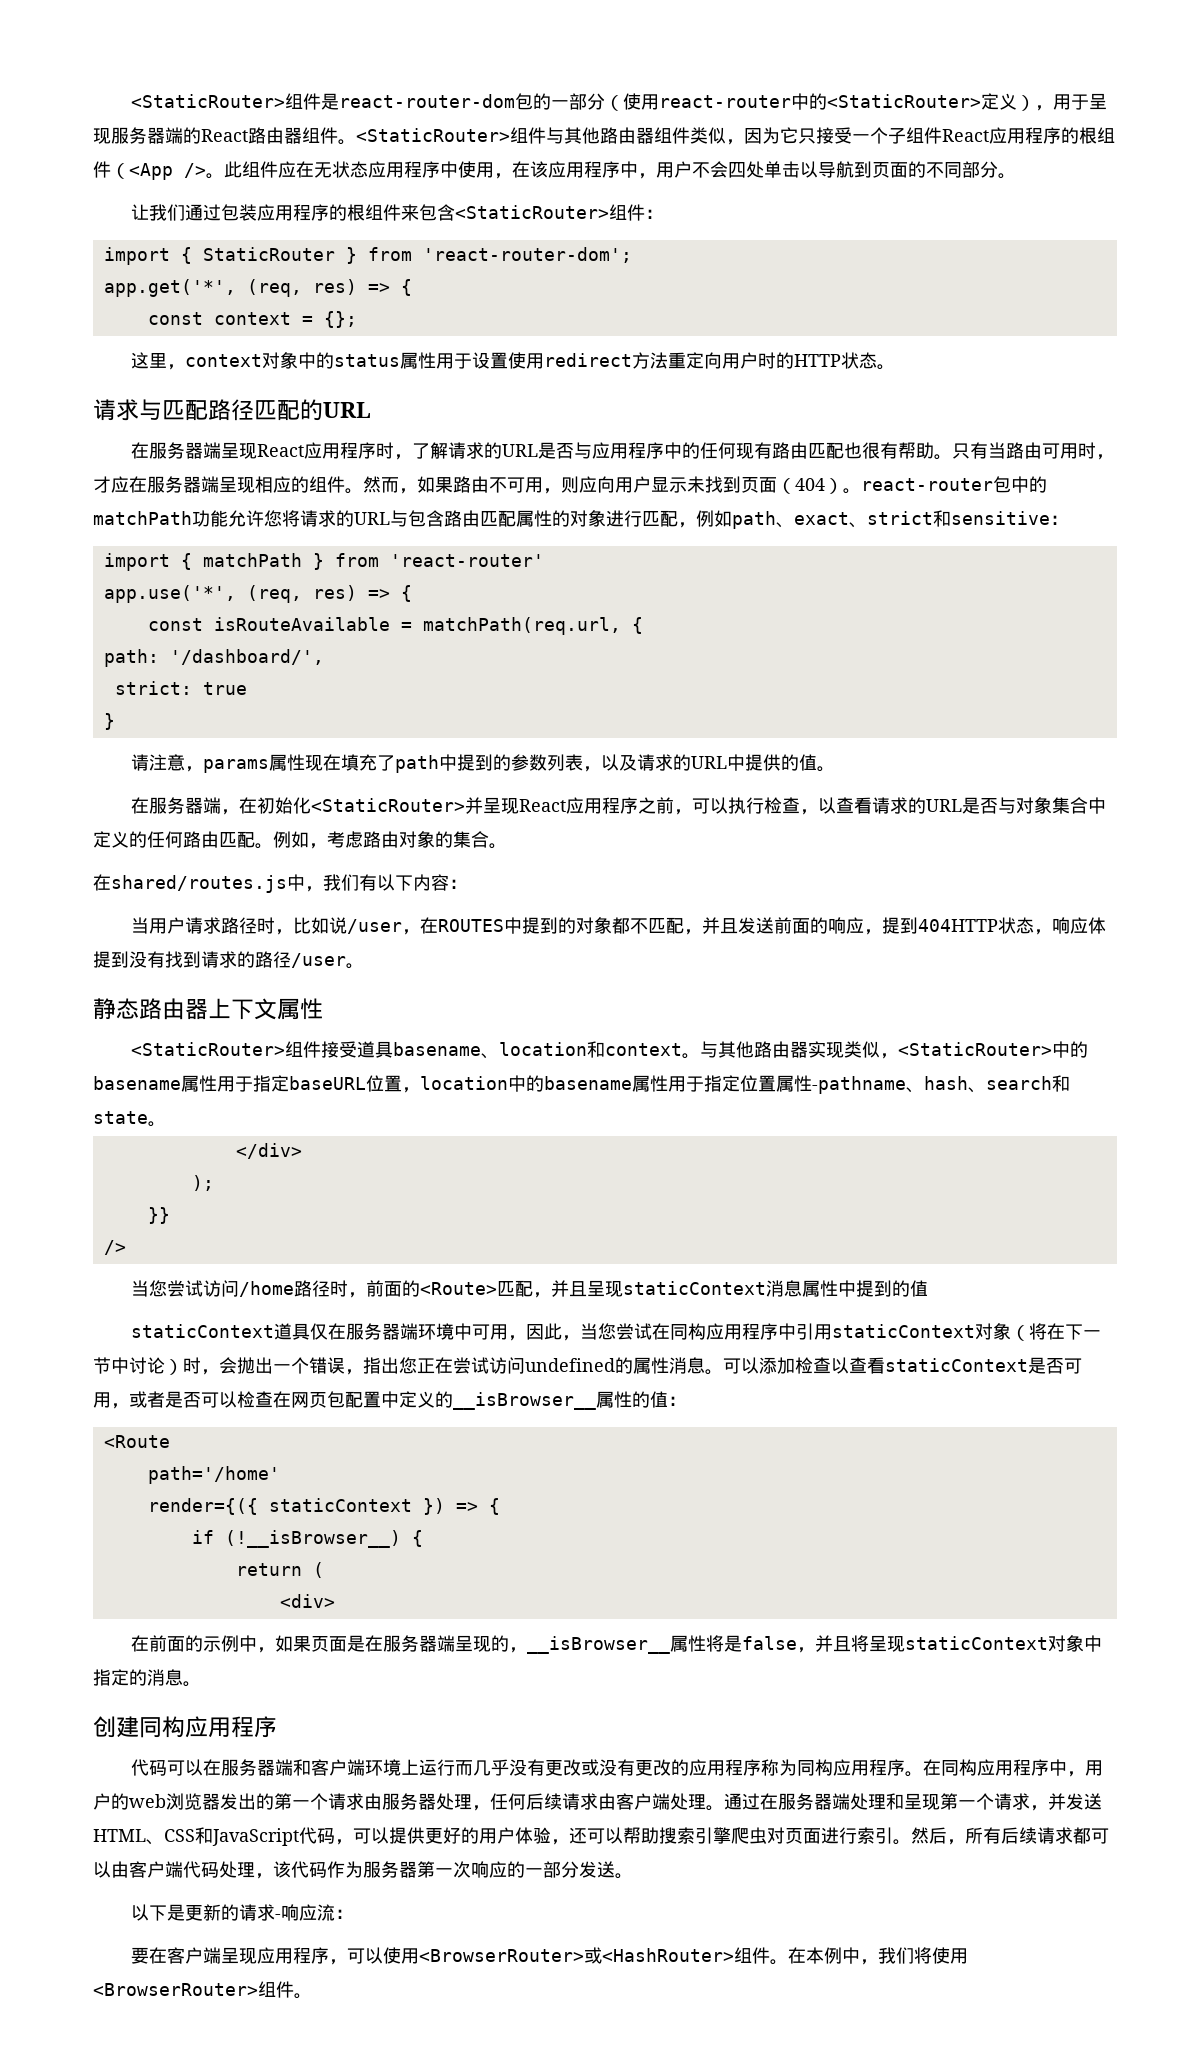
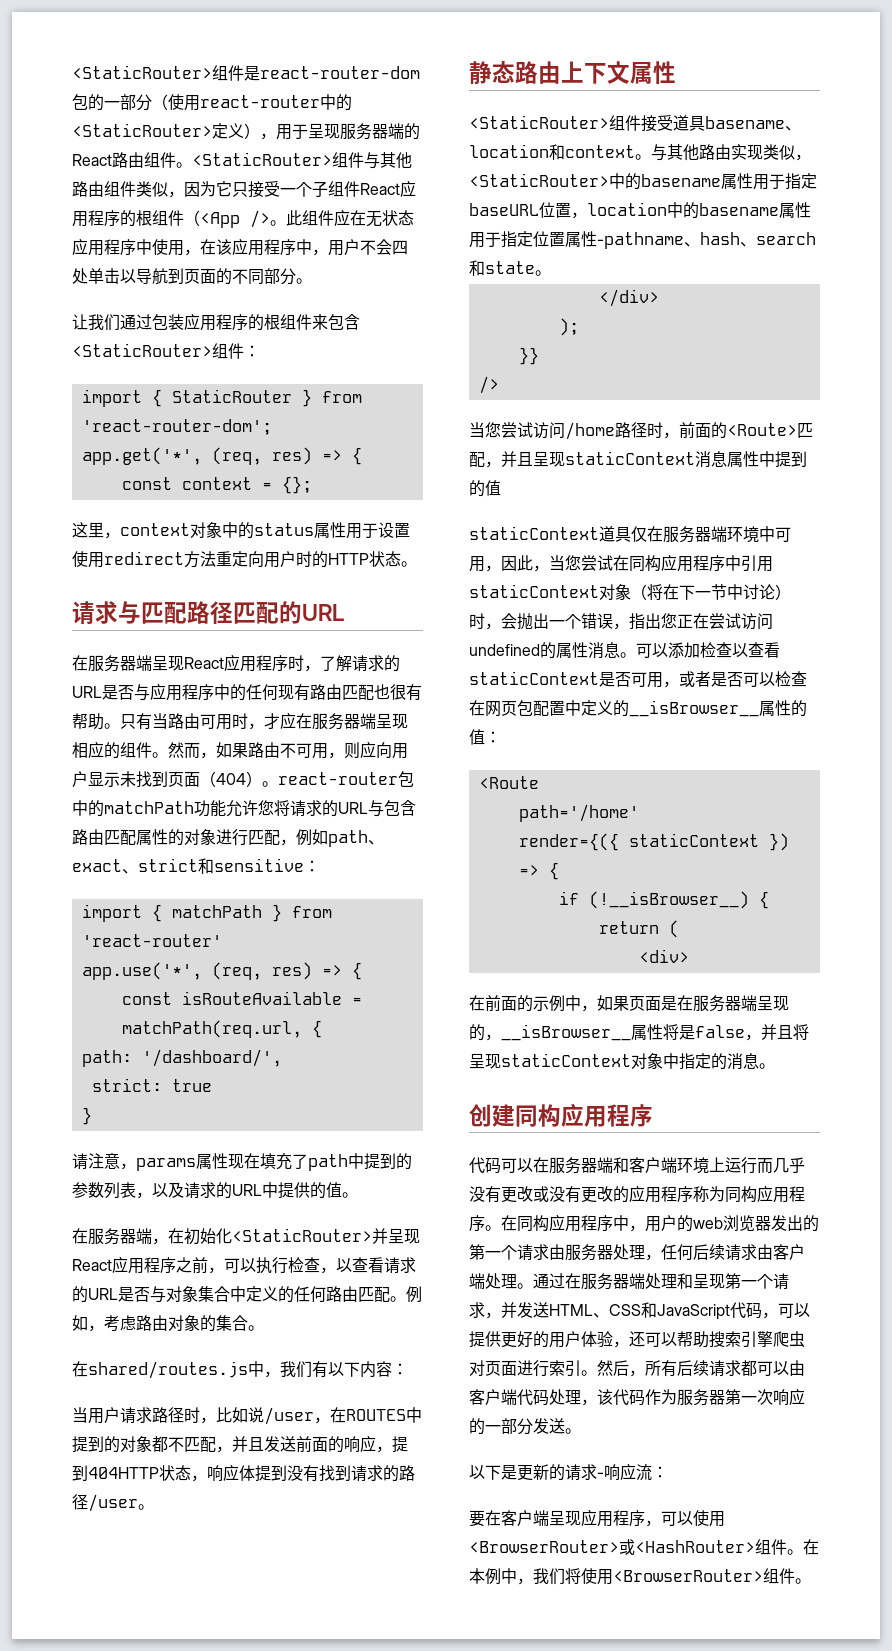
- <StaticRouter>组件是react-router-dom包的一部分（使用react-router中的<StaticRouter>定义），用于呈现服务器端的React路由器组件。
+ <StaticRouter>组件是react-router-dom包的一部分（使用react-router中的<StaticRouter>定义），用于呈现服务器端的React路由组件。
- <StaticRouter>组件与其他路由器组件类似，因为它只接受一个子组件React应用程序的根组件（<App />。
+ <StaticRouter>组件与其他路由组件类似，因为它只接受一个子组件React应用程序的根组件（<App />。
- 静态路由器上下文属性
+ 静态路由上下文属性
- 与其他路由器实现类似，<StaticRouter>中的basename属性用于指定baseURL位置，location中的basename属性用于指定位置属性-pathname、hash、search和state。
+ 与其他路由实现类似，<StaticRouter>中的basename属性用于指定baseURL位置，location中的basename属性用于指定位置属性-pathname、hash、search和state。

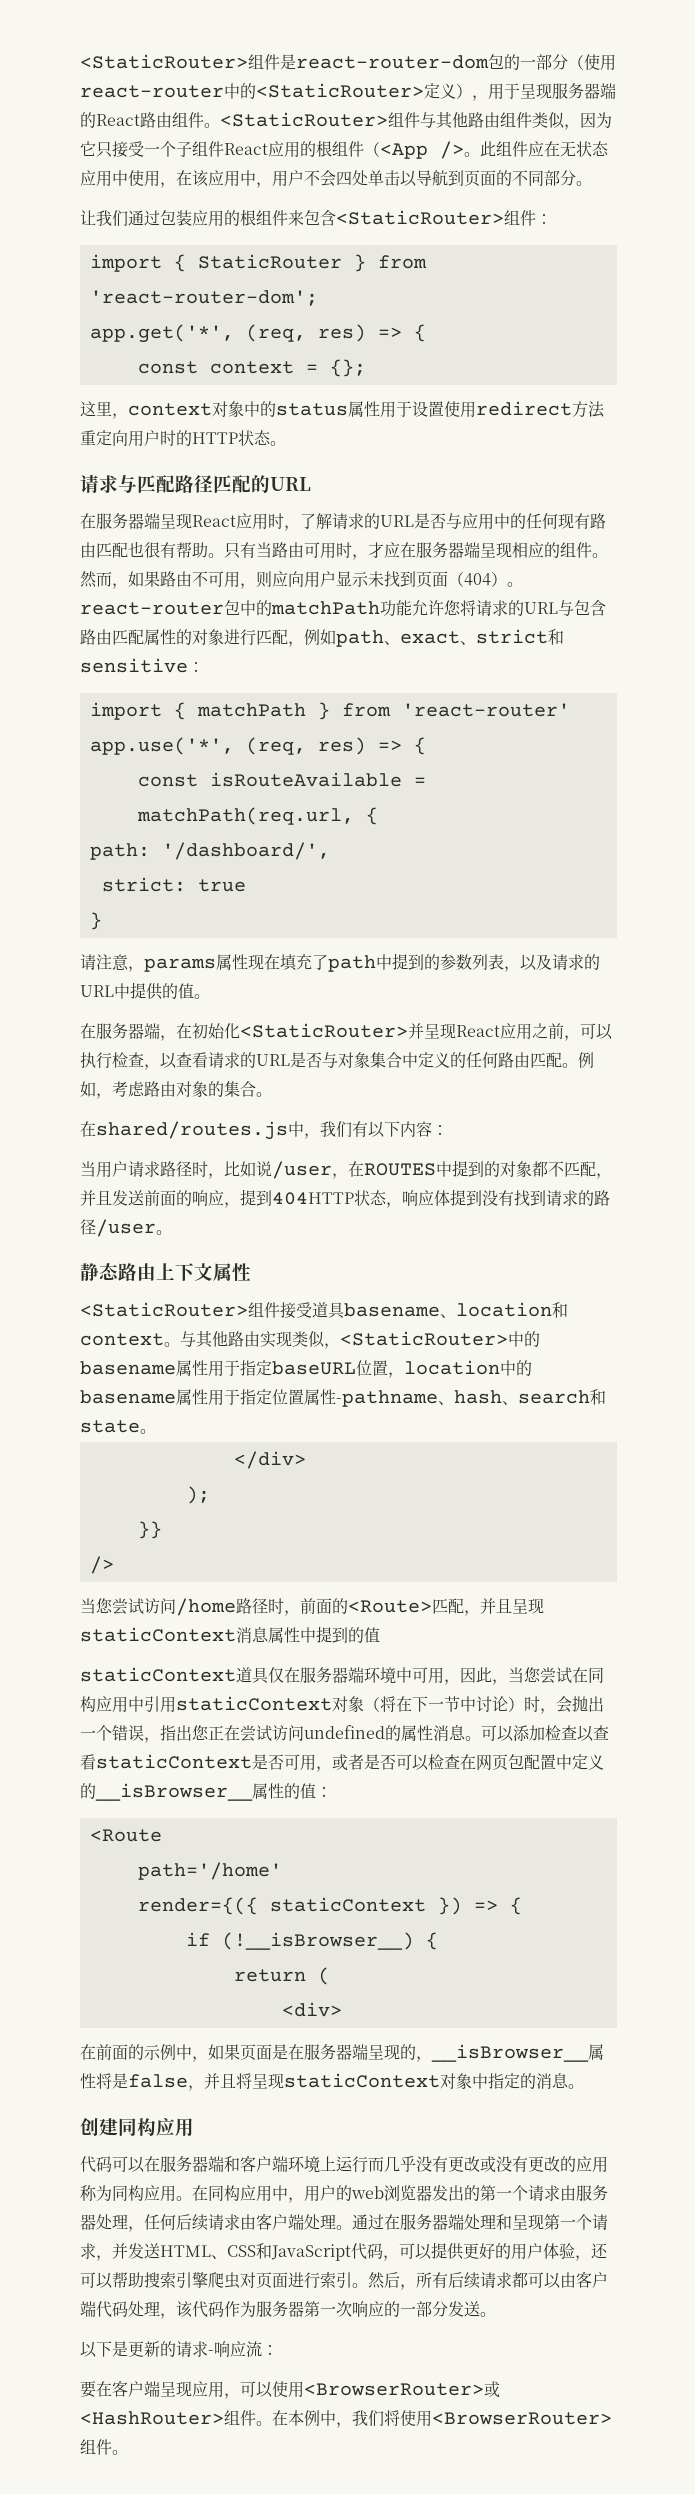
- <StaticRouter>组件与其他路由组件类似，因为它只接受一个子组件React应用程序的根组件（<App />。
+ <StaticRouter>组件与其他路由组件类似，因为它只接受一个子组件React应用的根组件（<App />。
- 此组件应在无状态应用程序中使用，在该应用程序中，用户不会四处单击以导航到页面的不同部分。
+ 此组件应在无状态应用中使用，在该应用中，用户不会四处单击以导航到页面的不同部分。
- 让我们通过包装应用程序的根组件来包含<StaticRouter>组件：
+ 让我们通过包装应用的根组件来包含<StaticRouter>组件：
- 在服务器端呈现React应用程序时，了解请求的URL是否与应用程序中的任何现有路由匹配也很有帮助。
+ 在服务器端呈现React应用时，了解请求的URL是否与应用中的任何现有路由匹配也很有帮助。
- 在服务器端，在初始化<StaticRouter>并呈现React应用程序之前，可以执行检查，以查看请求的URL是否与对象集合中定义的任何路由匹配。
+ 在服务器端，在初始化<StaticRouter>并呈现React应用之前，可以执行检查，以查看请求的URL是否与对象集合中定义的任何路由匹配。
- staticContext道具仅在服务器端环境中可用，因此，当您尝试在同构应用程序中引用staticContext对象（将在下一节中讨论）时，会抛出一个错误，指出您正在尝试访问undefined的属性消息。
+ staticContext道具仅在服务器端环境中可用，因此，当您尝试在同构应用中引用staticContext对象（将在下一节中讨论）时，会抛出一个错误，指出您正在尝试访问undefined的属性消息。
- 创建同构应用程序
+ 创建同构应用
- 代码可以在服务器端和客户端环境上运行而几乎没有更改或没有更改的应用程序称为同构应用程序。
+ 代码可以在服务器端和客户端环境上运行而几乎没有更改或没有更改的应用称为同构应用。
- 在同构应用程序中，用户的web浏览器发出的第一个请求由服务器处理，任何后续请求由客户端处理。
+ 在同构应用中，用户的web浏览器发出的第一个请求由服务器处理，任何后续请求由客户端处理。
- 要在客户端呈现应用程序，可以使用<BrowserRouter>或<HashRouter>组件。
+ 要在客户端呈现应用，可以使用<BrowserRouter>或<HashRouter>组件。

